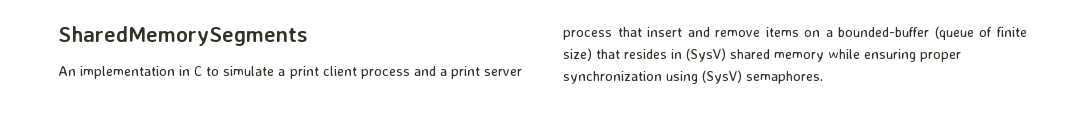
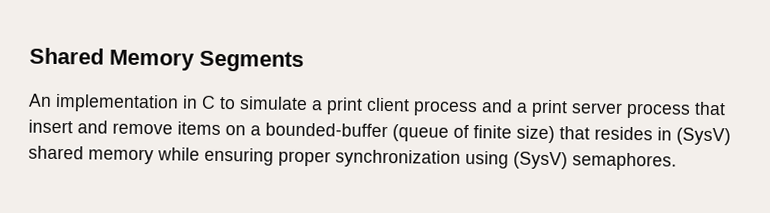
- SharedMemorySegments
+ Shared Memory Segments

